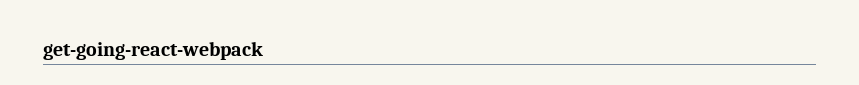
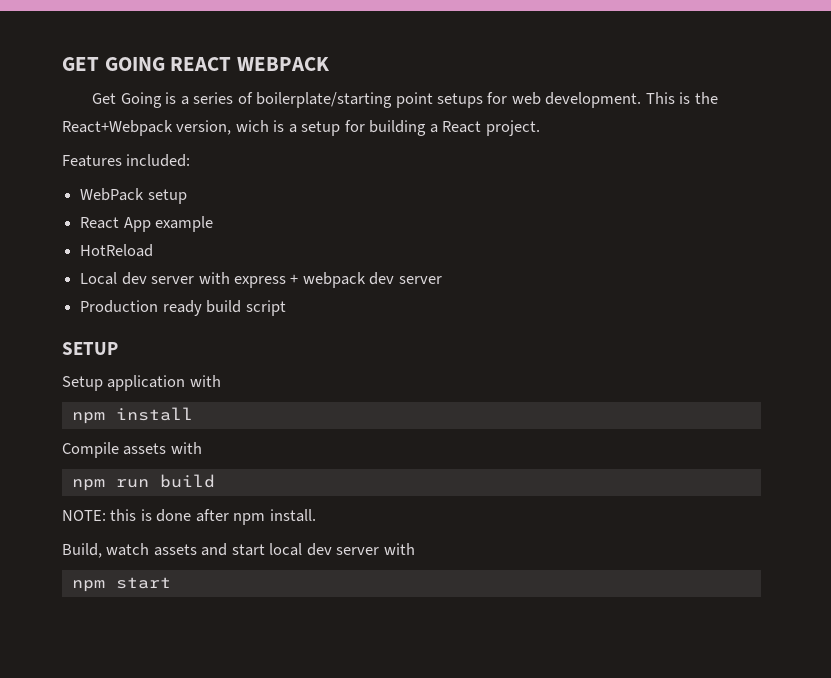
- get-going-react-webpack
+ GET GOING REACT WEBPACK
+ Get Going is a series of boilerplate/starting point setups for web development. This is the React+Webpack version, wich is a setup for building a React project.
+ Features included:
+ WebPack setup
+ React App example
+ HotReload
+ Local dev server with express + webpack dev server
+ Production ready build script
+ SETUP
+ Setup application with
+ npm install
+ Compile assets with
+ npm run build
+ NOTE: this is done after npm install.
+ Build, watch assets and start local dev server with
+ npm start

